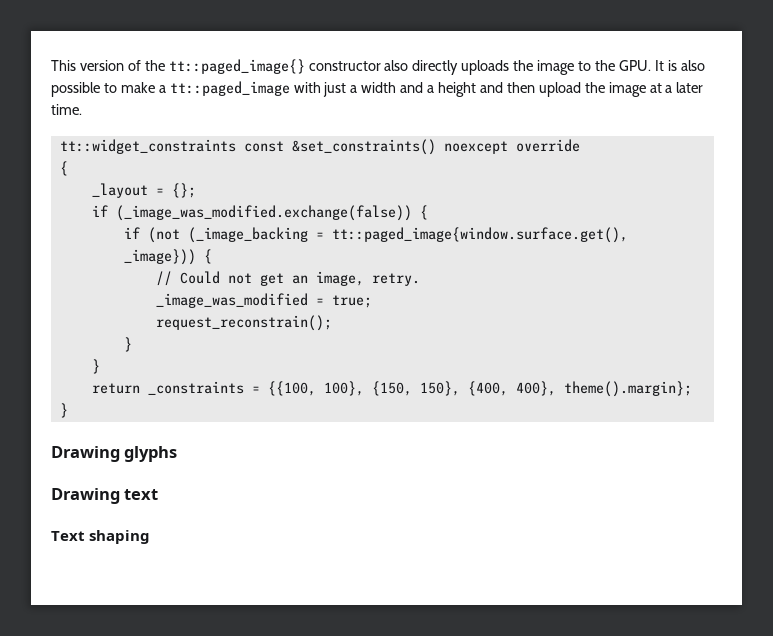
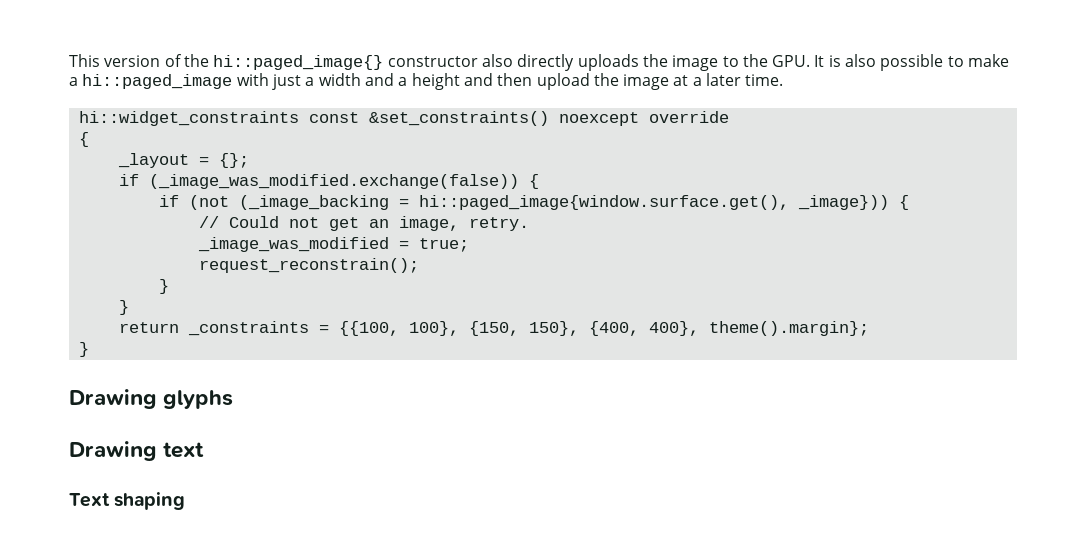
- This version of the tt::paged_image{} constructor also directly uploads the image to the GPU. It is also possible to make a tt::paged_image with just a width and a height and then upload the image at a later time.
+ This version of the hi::paged_image{} constructor also directly uploads the image to the GPU. It is also possible to make a hi::paged_image with just a width and a height and then upload the image at a later time.
- tt::widget_constraints const &set_constraints() noexcept override
+ hi::widget_constraints const &set_constraints() noexcept override
- if (not (_image_backing = tt::paged_image{window.surface.get(), _image})) {
+ if (not (_image_backing = hi::paged_image{window.surface.get(), _image})) {

